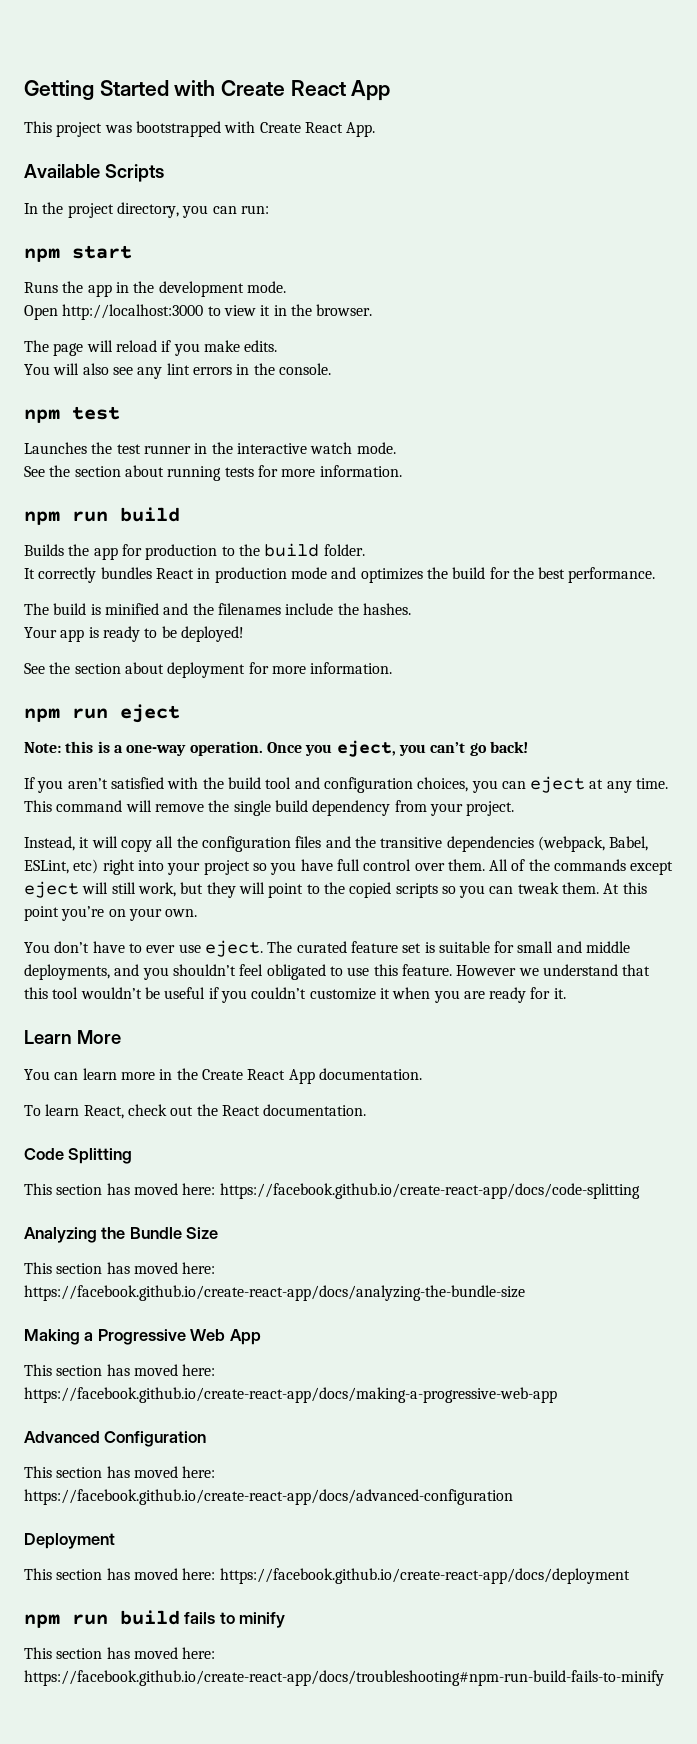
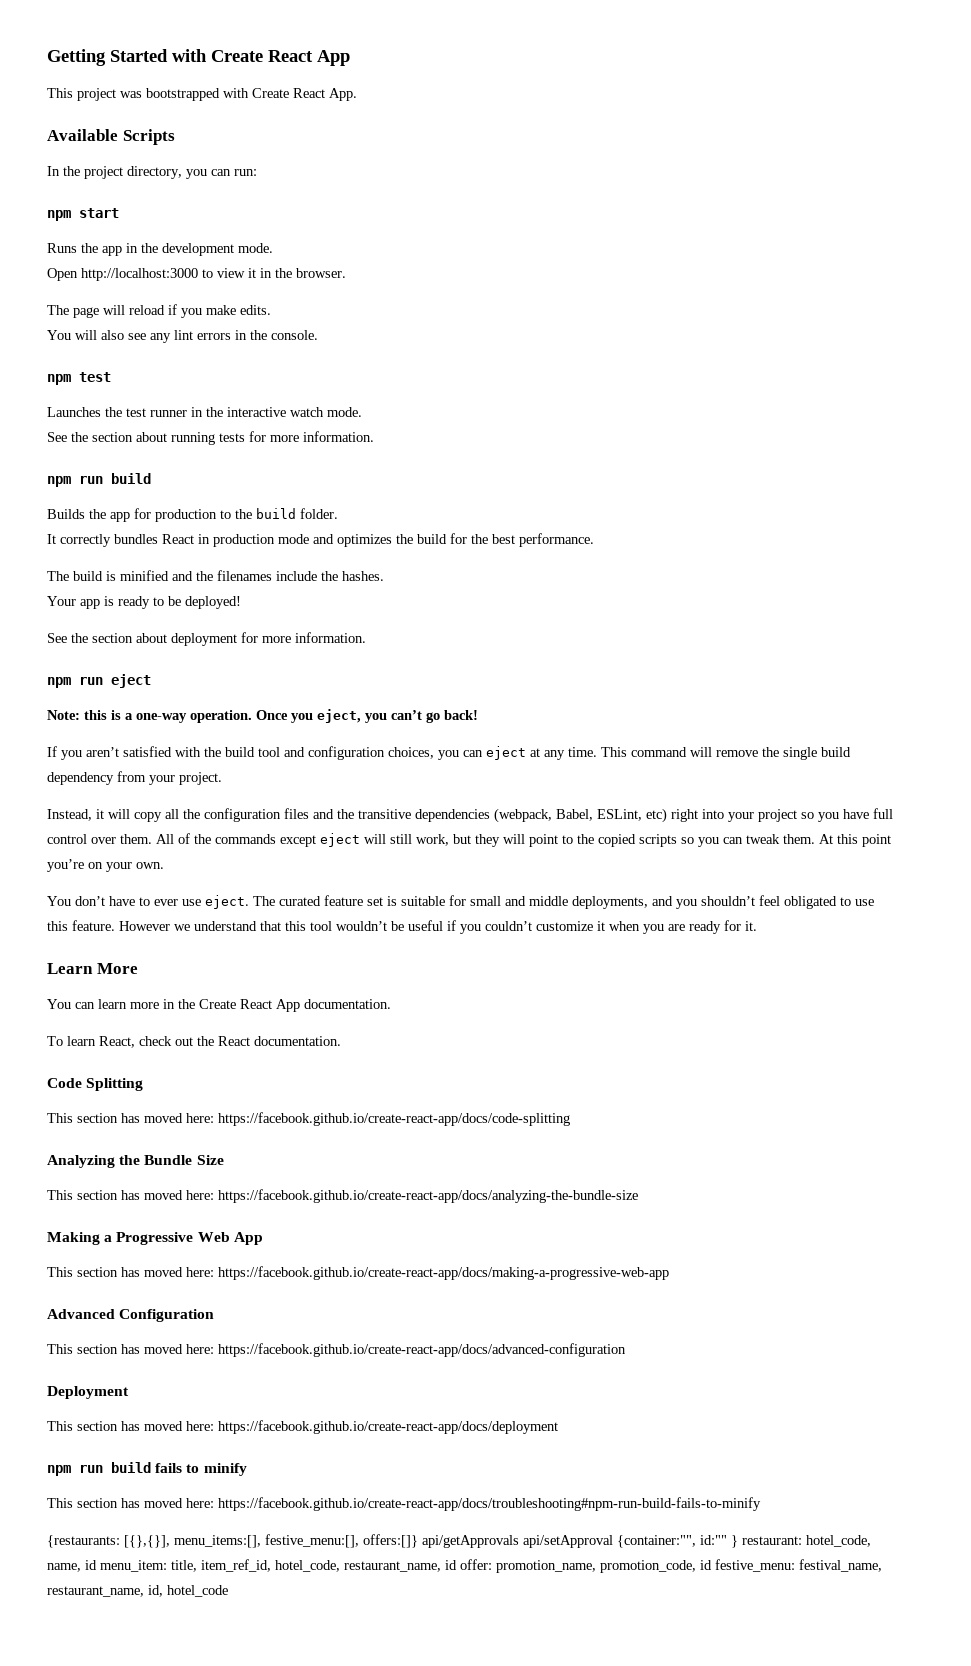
+ {restaurants: [{},{}], menu_items:[], festive_menu:[], offers:[]} api/getApprovals api/setApproval {container:"", id:"" } restaurant: hotel_code, name, id menu_item: title, item_ref_id, hotel_code, restaurant_name, id offer: promotion_name, promotion_code, id festive_menu: festival_name, restaurant_name, id, hotel_code

